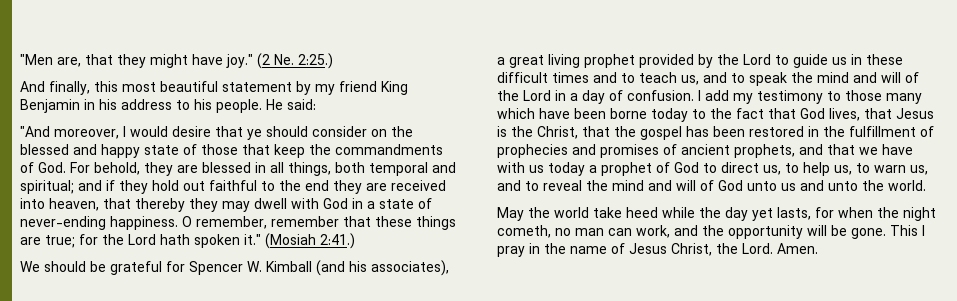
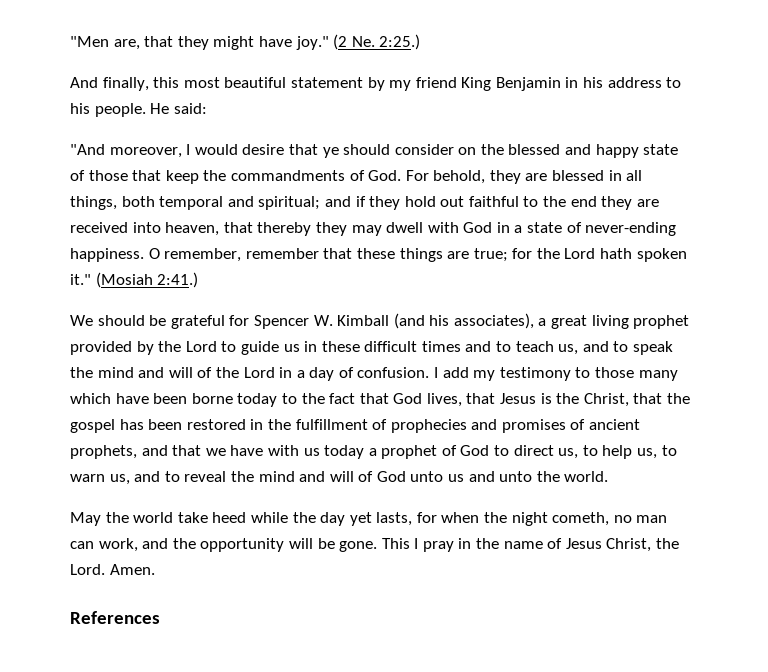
+ References

